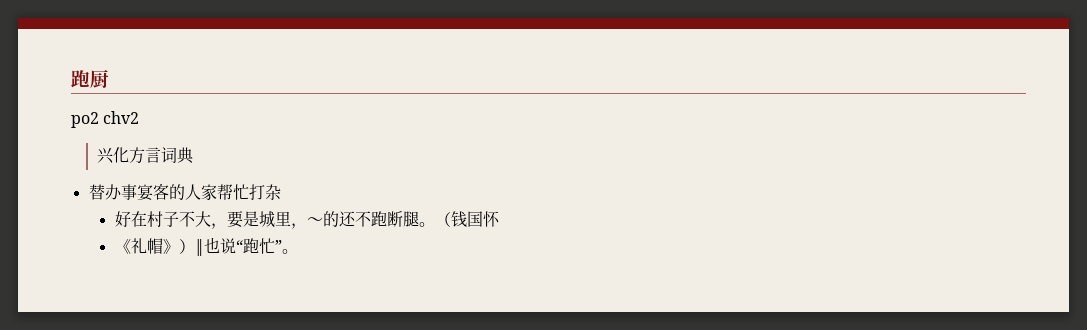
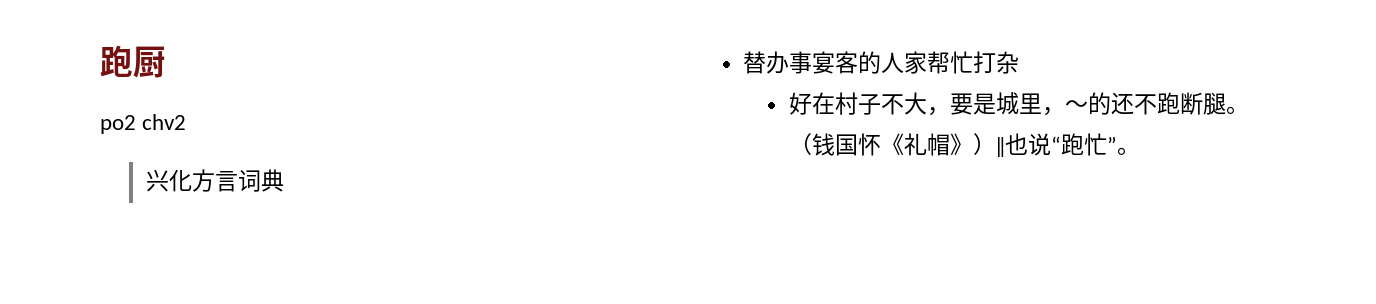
- （钱国怀
- 《礼帽》）‖也说“跑忙”。
+ （钱国怀《礼帽》）‖也说“跑忙”。

